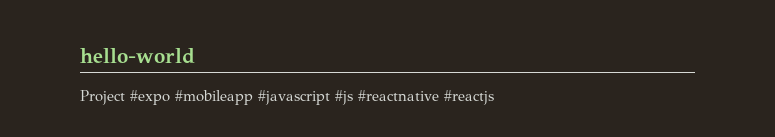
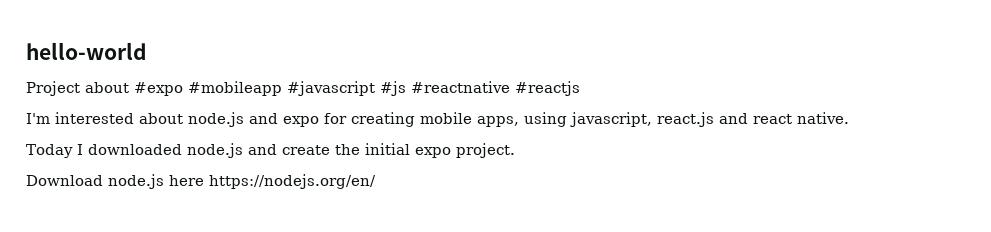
- Project #expo #mobileapp #javascript #js #reactnative #reactjs
+ Project about #expo #mobileapp #javascript #js #reactnative #reactjs
+ I'm interested about node.js and expo for creating mobile apps, using javascript, react.js and react native.
+ Today I downloaded node.js and create the initial expo project.
+ Download node.js here https://nodejs.org/en/

